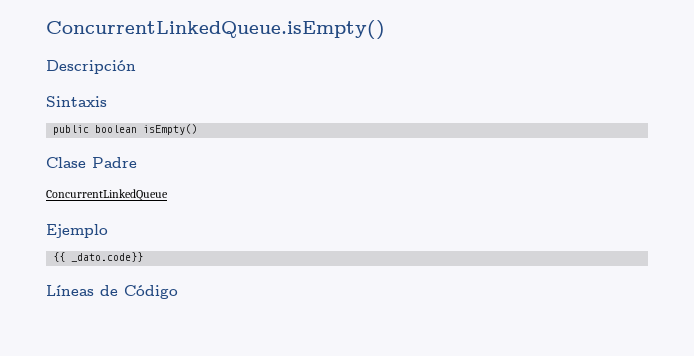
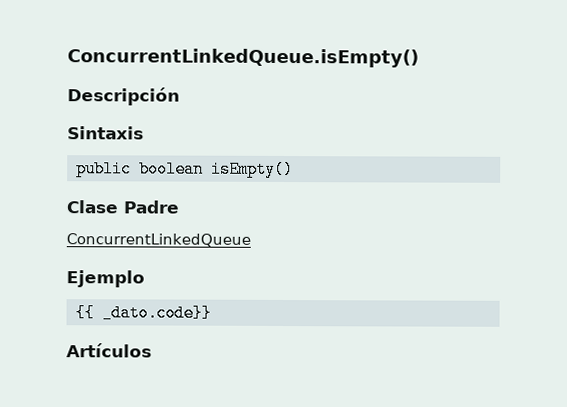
- Líneas de Código
+ Artículos

